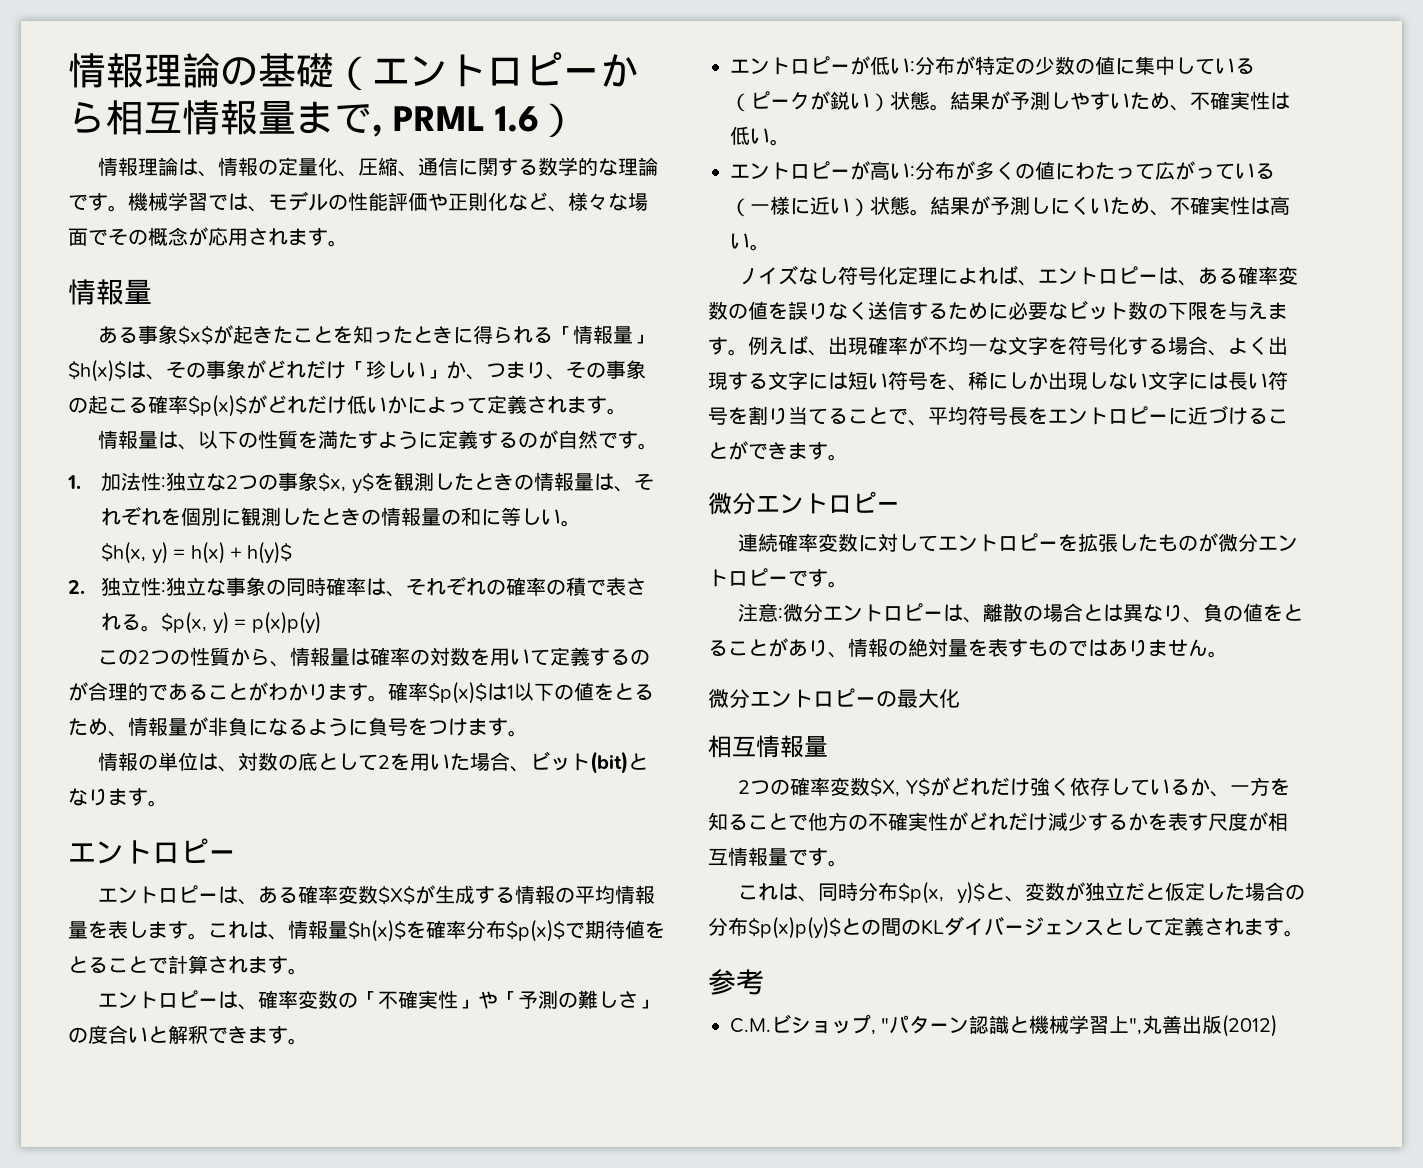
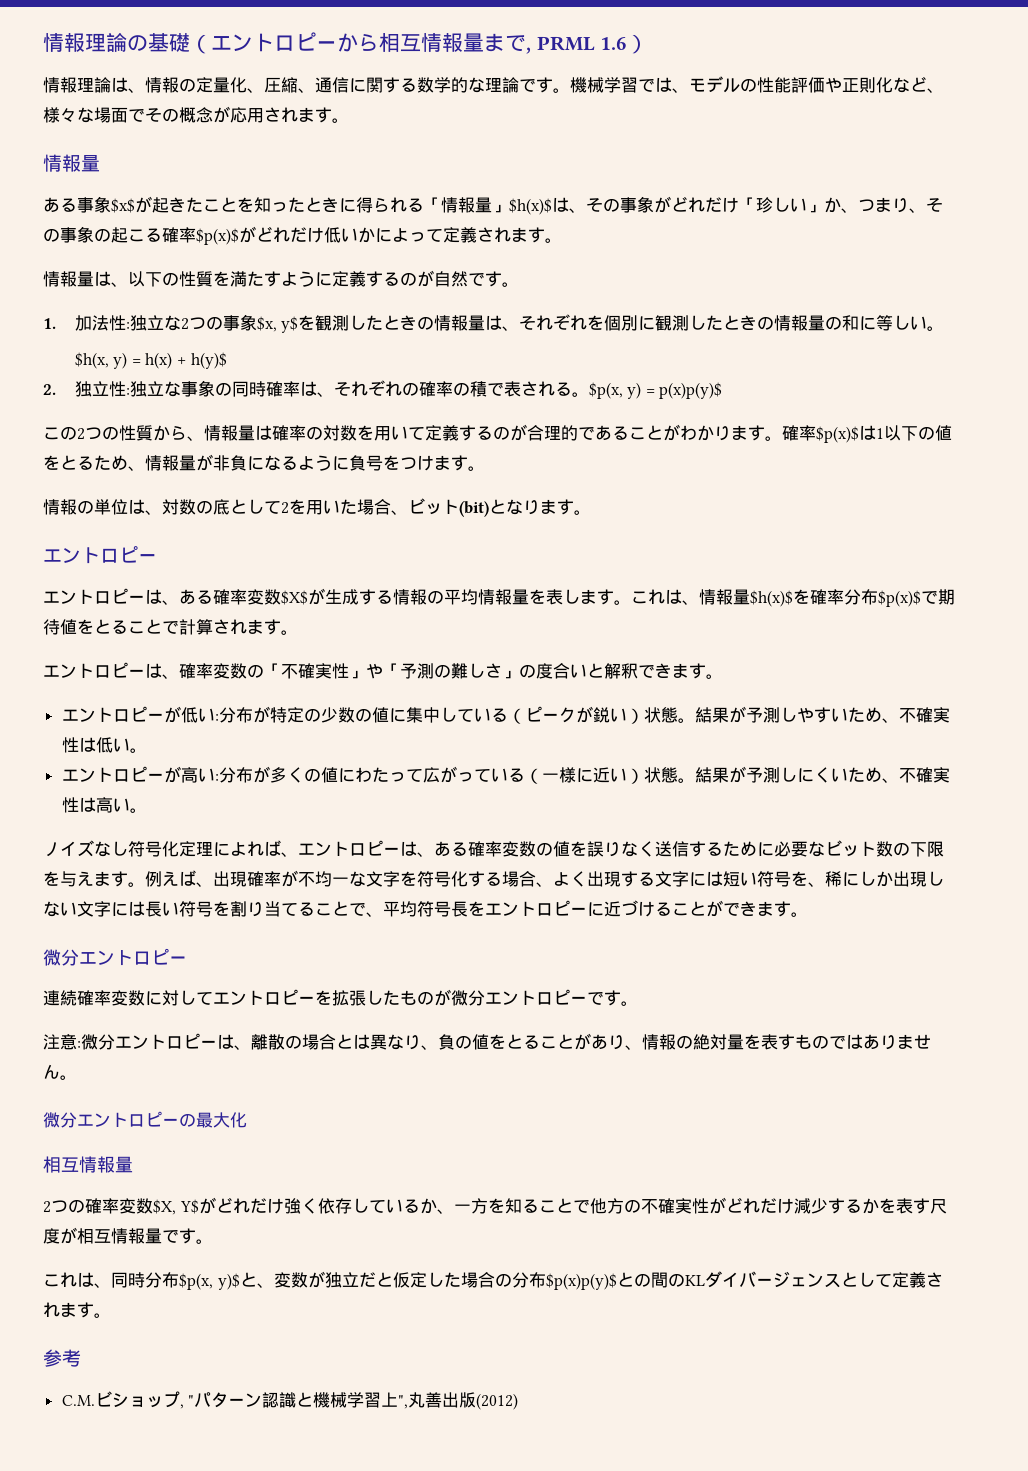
- $p(x, y) = p(x)p(y)
+ $p(x, y) = p(x)p(y)$

